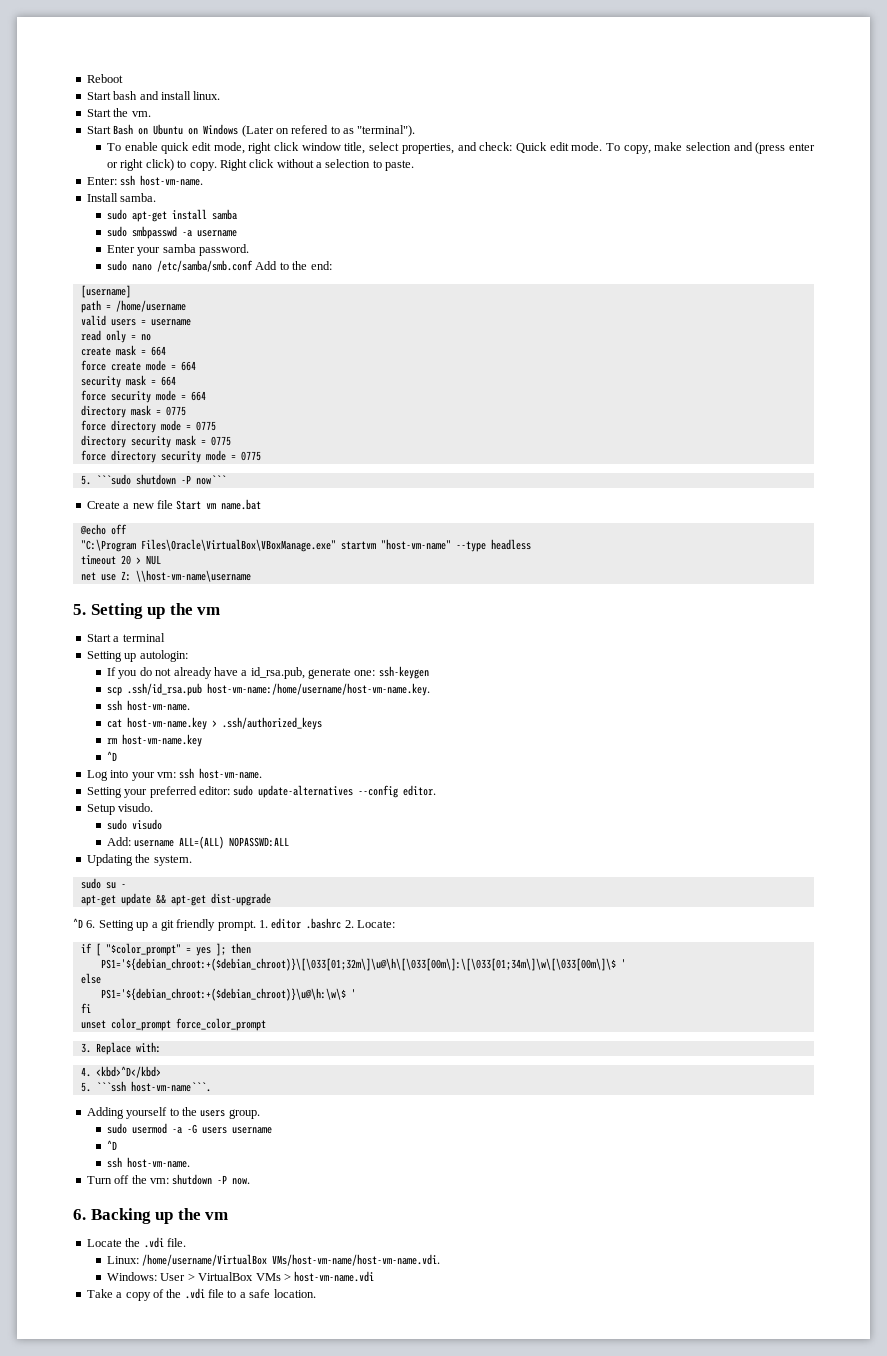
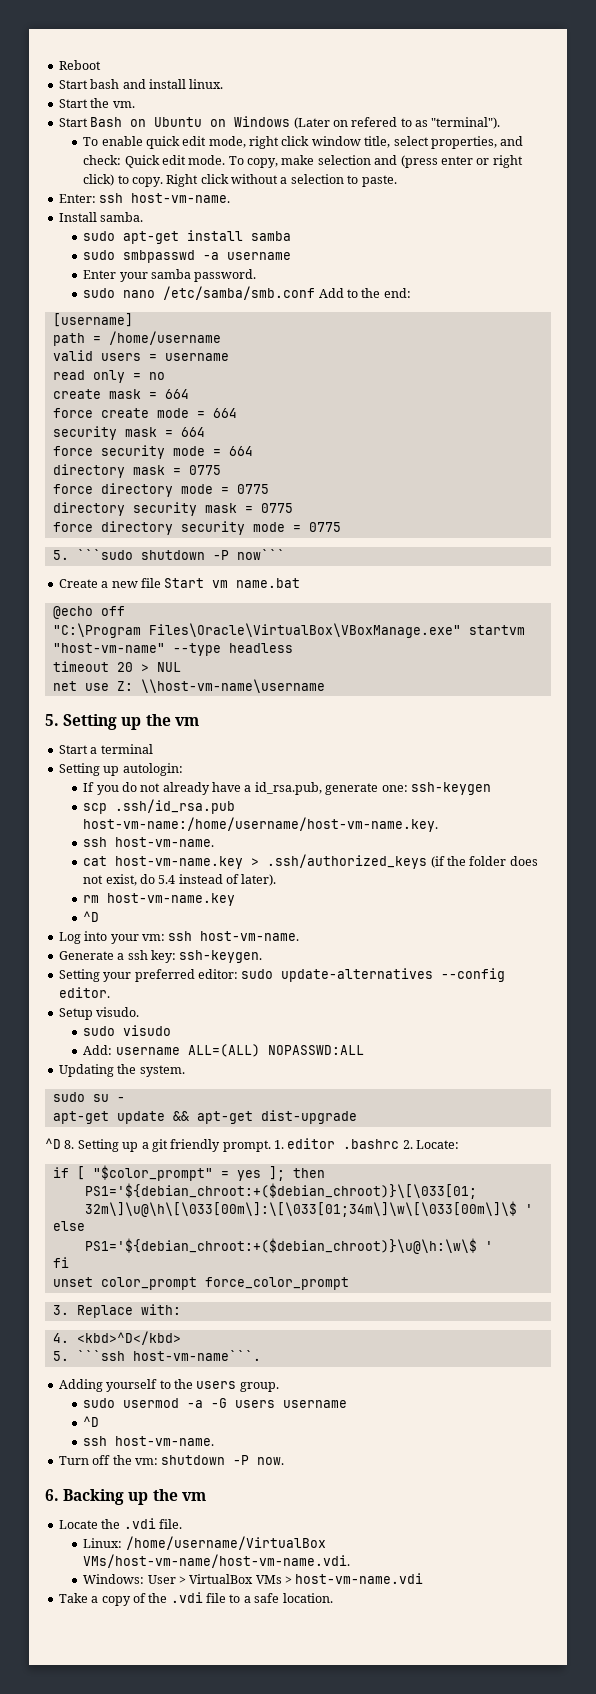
- cat host-vm-name.key > .ssh/authorized_keys
+ cat host-vm-name.key > .ssh/authorized_keys (if the folder does not exist, do 5.4 instead of later).
+ Generate a ssh key: ssh-keygen.
- ^D 6. Setting up a git friendly prompt.
+ ^D 8. Setting up a git friendly prompt.

